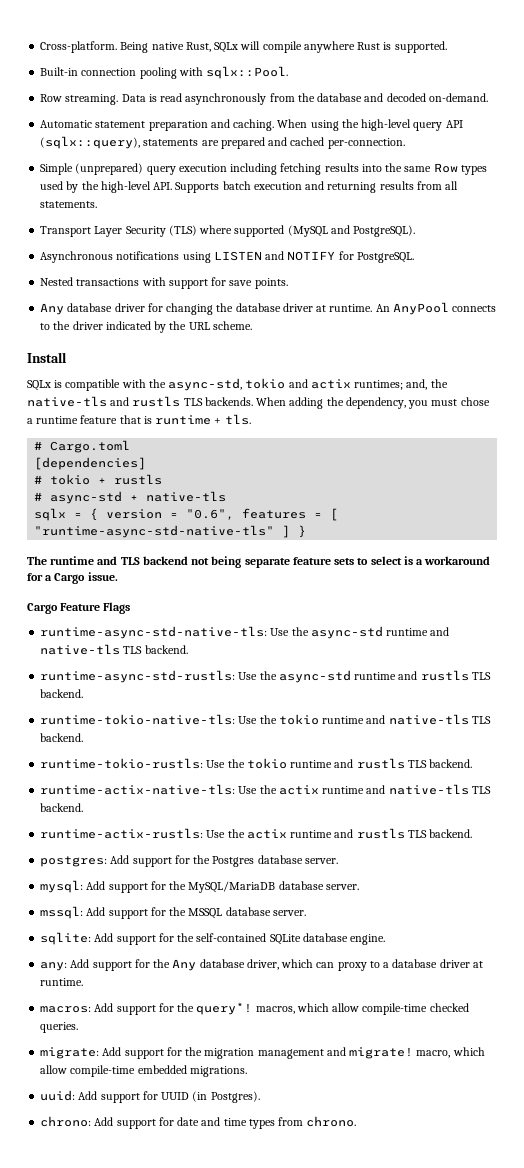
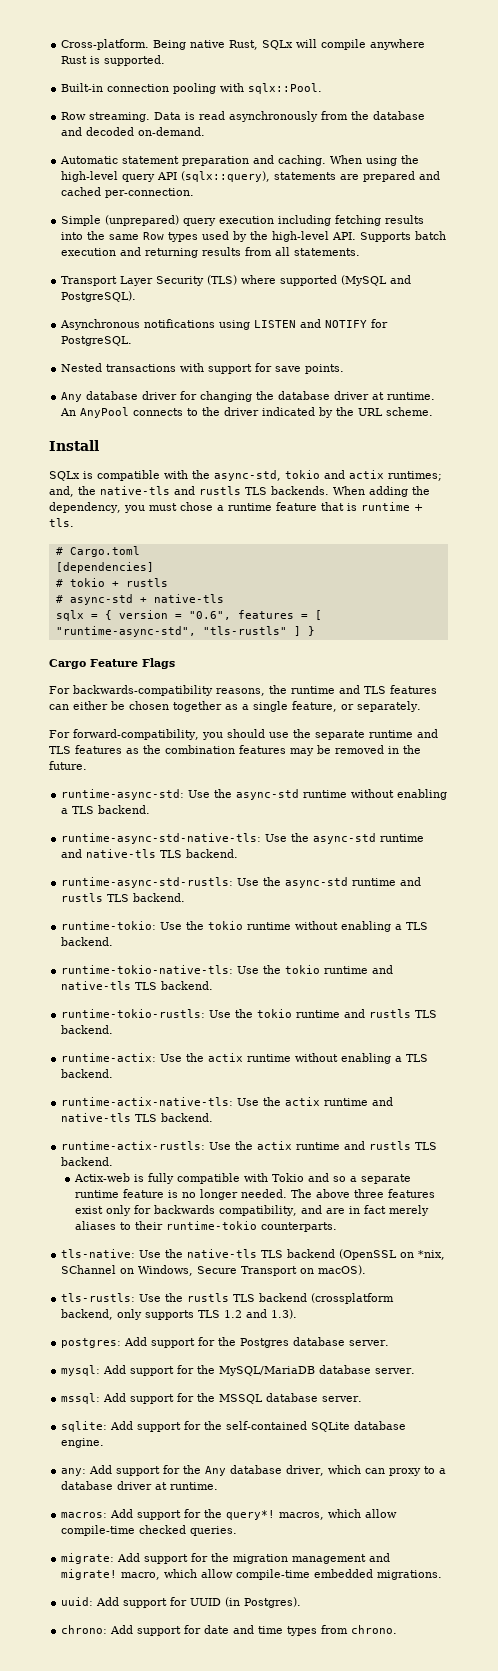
- sqlx = { version = "0.6", features = [ "runtime-async-std-native-tls" ] }
+ sqlx = { version = "0.6", features = [ "runtime-async-std", "tls-rustls" ] }
- The runtime and TLS backend not being separate feature sets to select is a workaround for a Cargo issue.
  Cargo Feature Flags
+ For backwards-compatibility reasons, the runtime and TLS features can either be chosen together as a single feature, or separately.
+ For forward-compatibility, you should use the separate runtime and TLS features as the combination features may be removed in the future.
+ runtime-async-std: Use the async-std runtime without enabling a TLS backend.
+ runtime-tokio: Use the tokio runtime without enabling a TLS backend.
+ runtime-actix: Use the actix runtime without enabling a TLS backend.
+ Actix-web is fully compatible with Tokio and so a separate runtime feature is no longer needed. The above three features exist only for backwards compatibility, and are in fact merely aliases to their runtime-tokio counterparts.
+ tls-native: Use the native-tls TLS backend (OpenSSL on *nix, SChannel on Windows, Secure Transport on macOS).
+ tls-rustls: Use the rustls TLS backend (crossplatform backend, only supports TLS 1.2 and 1.3).

